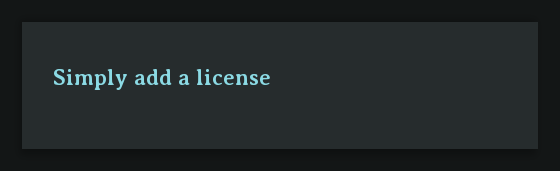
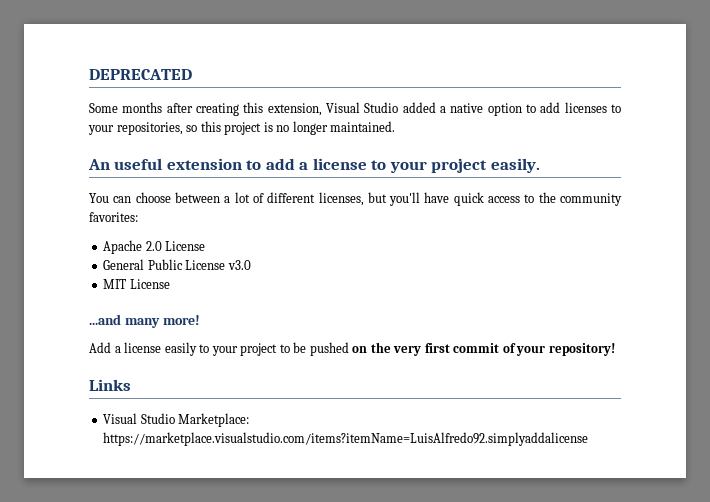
- Simply add a license
+ DEPRECATED
+ Some months after creating this extension, Visual Studio added a native option to add licenses to your repositories, so this project is no longer maintained.
+ An useful extension to add a license to your project easily.
+ You can choose between a lot of different licenses, but you'll have quick access to the community favorites:
+ Apache 2.0 License
+ General Public License v3.0
+ MIT License
+ ...and many more!
+ Add a license easily to your project to be pushed on the very first commit of your repository!
+ Links
+ Visual Studio Marketplace: https://marketplace.visualstudio.com/items?itemName=LuisAlfredo92.simplyaddalicense

